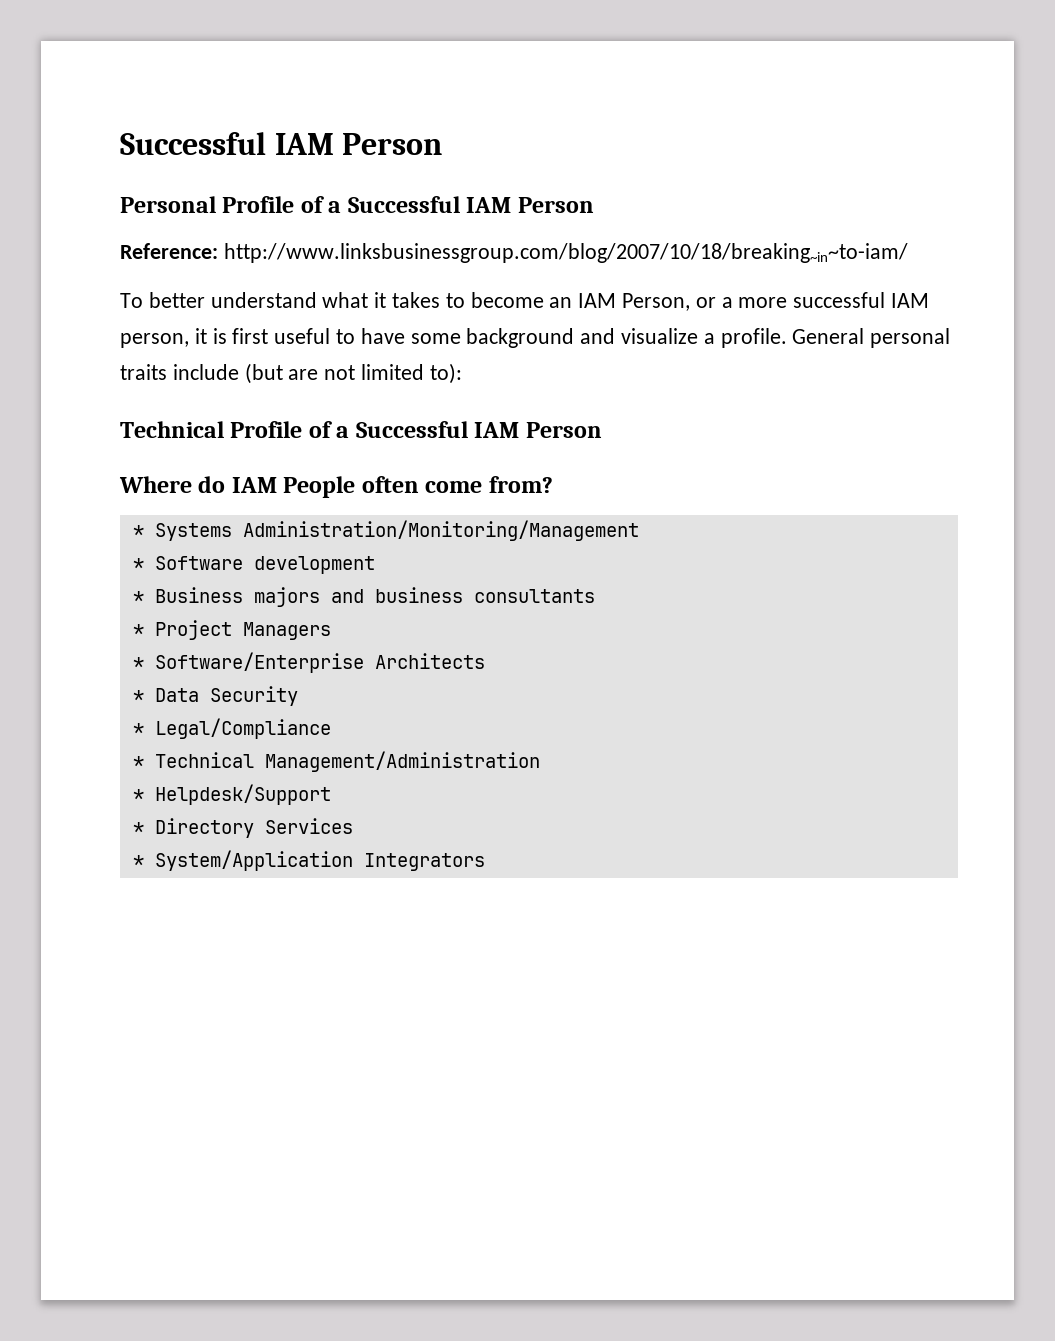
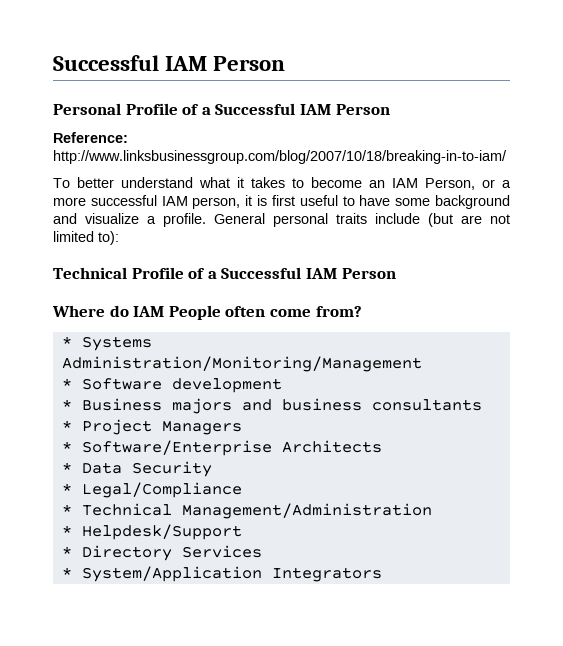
- Reference: http://www.linksbusinessgroup.com/blog/2007/10/18/breaking~in~to-iam/
+ Reference: http://www.linksbusinessgroup.com/blog/2007/10/18/breaking-in-to-iam/

